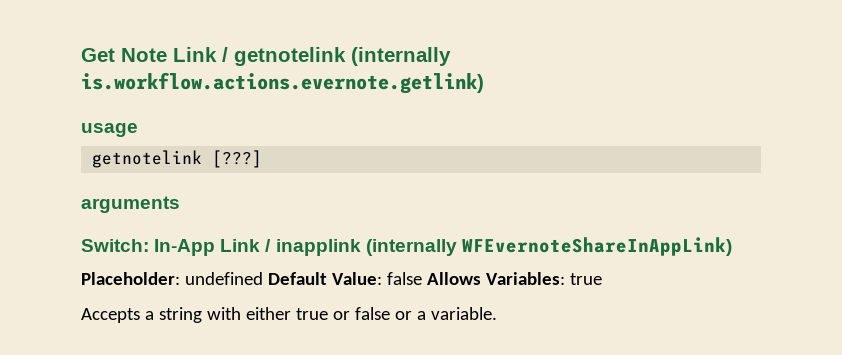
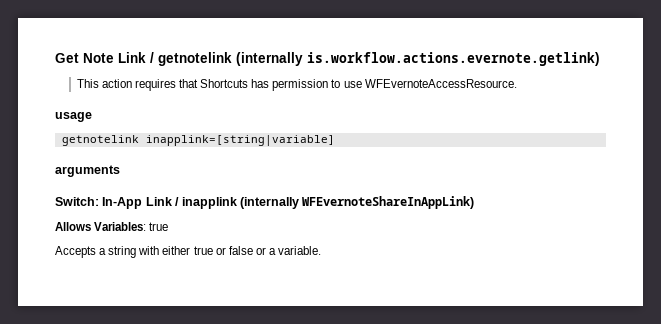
+ This action requires that Shortcuts has permission to use WFEvernoteAccessResource.
- getnotelink [???]
+ getnotelink inapplink=[string|variable]
- Placeholder: undefined Default Value: false Allows Variables: true
+ Allows Variables: true

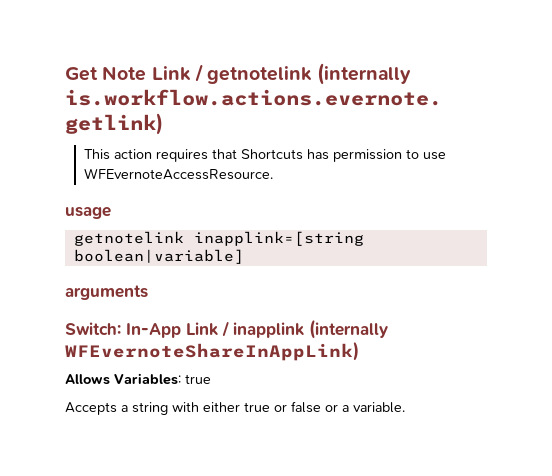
- getnotelink inapplink=[string|variable]
+ getnotelink inapplink=[string boolean|variable]

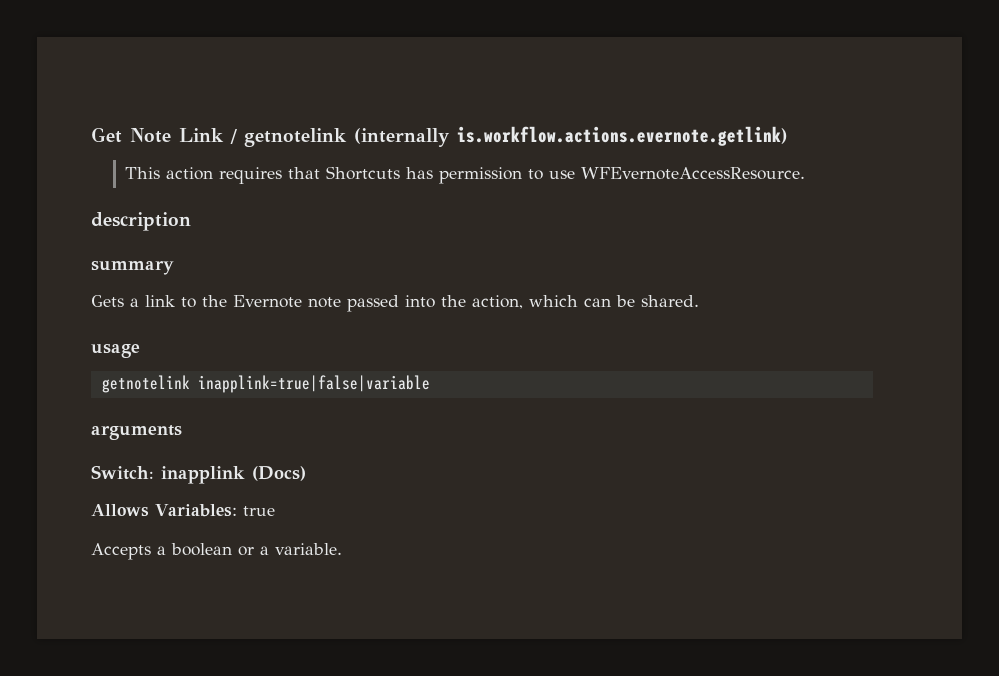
+ description
+ summary
+ Gets a link to the Evernote note passed into the action, which can be shared.
- getnotelink inapplink=[string boolean|variable]
+ getnotelink inapplink=true|false|variable
- Switch: In-App Link / inapplink (internally WFEvernoteShareInAppLink)
+ Switch: inapplink (Docs)
- Accepts a string with either true or false or a variable.
+ Accepts a boolean or a variable.

